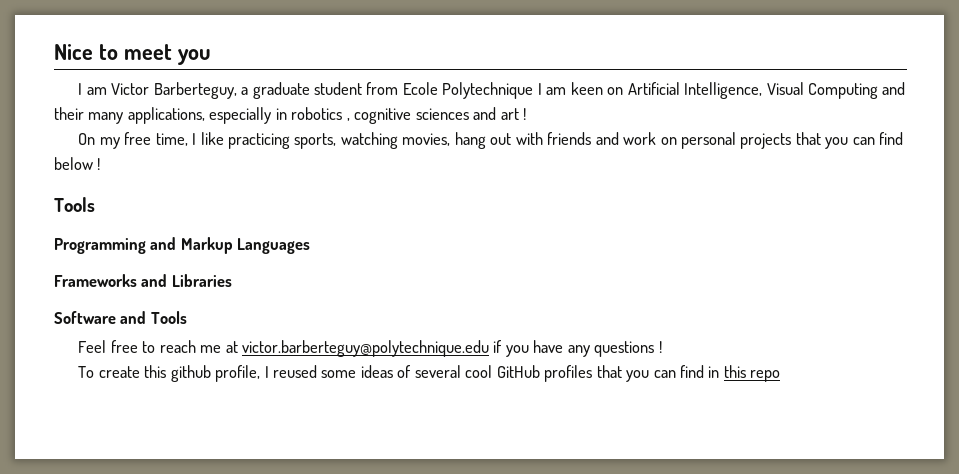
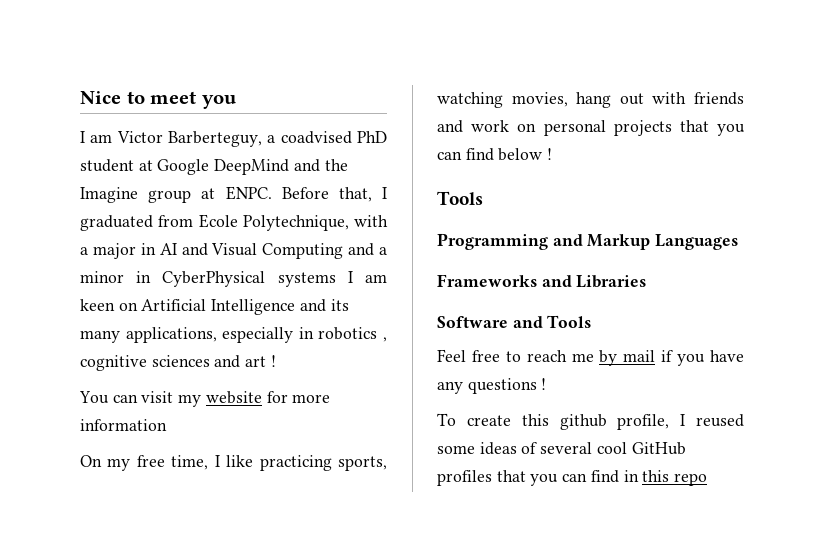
- I am Victor Barberteguy, a graduate student from Ecole Polytechnique I am keen on Artificial Intelligence, Visual Computing and their many applications, especially in robotics , cognitive sciences and art !
+ I am Victor Barberteguy, a coadvised PhD student at Google DeepMind and the Imagine group at ENPC. Before that, I graduated from Ecole Polytechnique, with a major in AI and Visual Computing and a minor in CyberPhysical systems I am keen on Artificial Intelligence and its many applications, especially in robotics , cognitive sciences and art !
+ You can visit my website for more information
- Feel free to reach me at victor.barberteguy@polytechnique.edu if you have any questions !
+ Feel free to reach me by mail if you have any questions !

